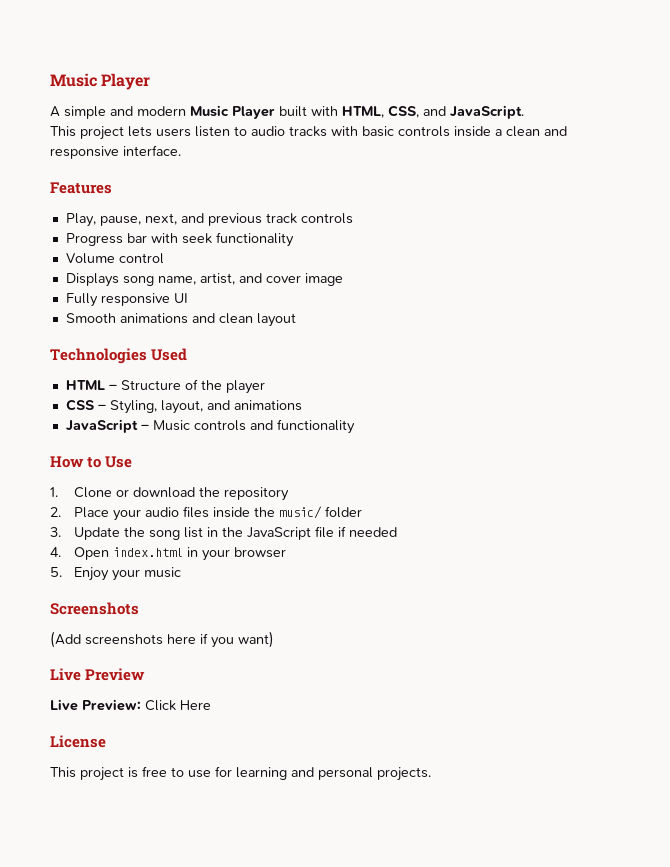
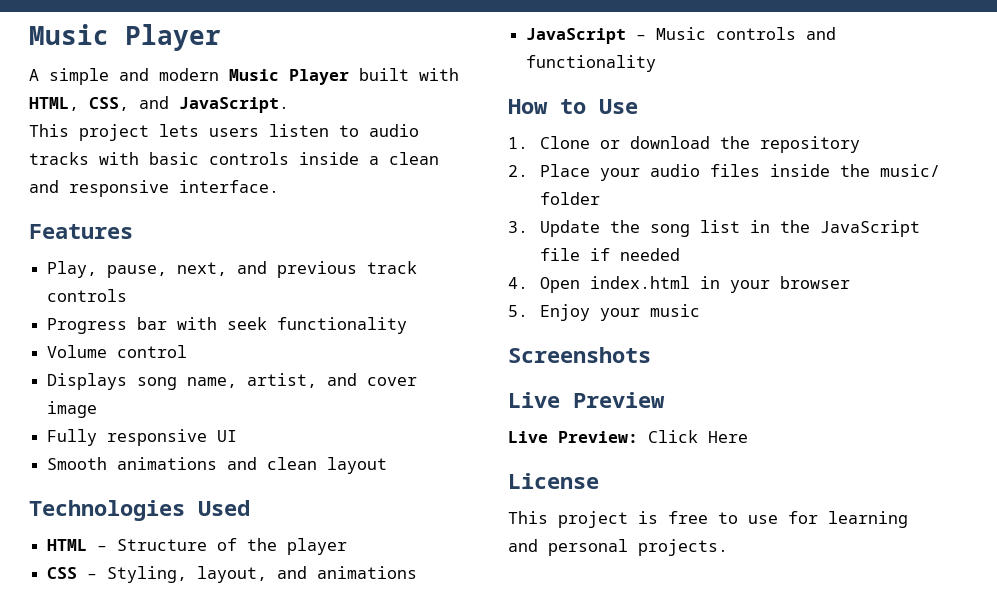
- (Add screenshots here if you want)

